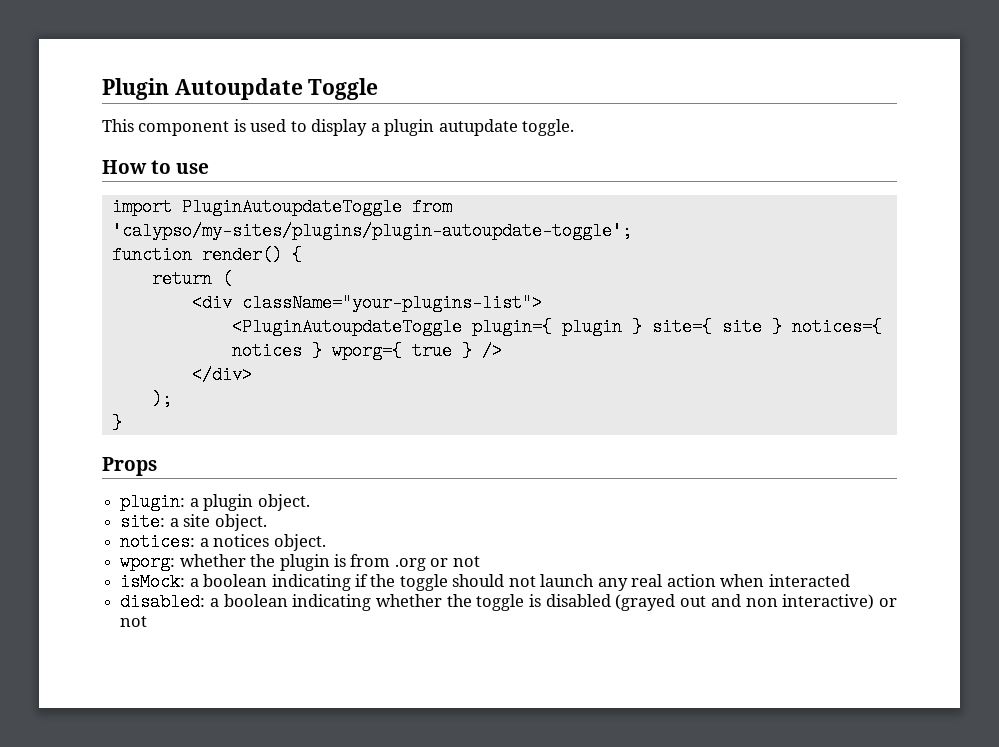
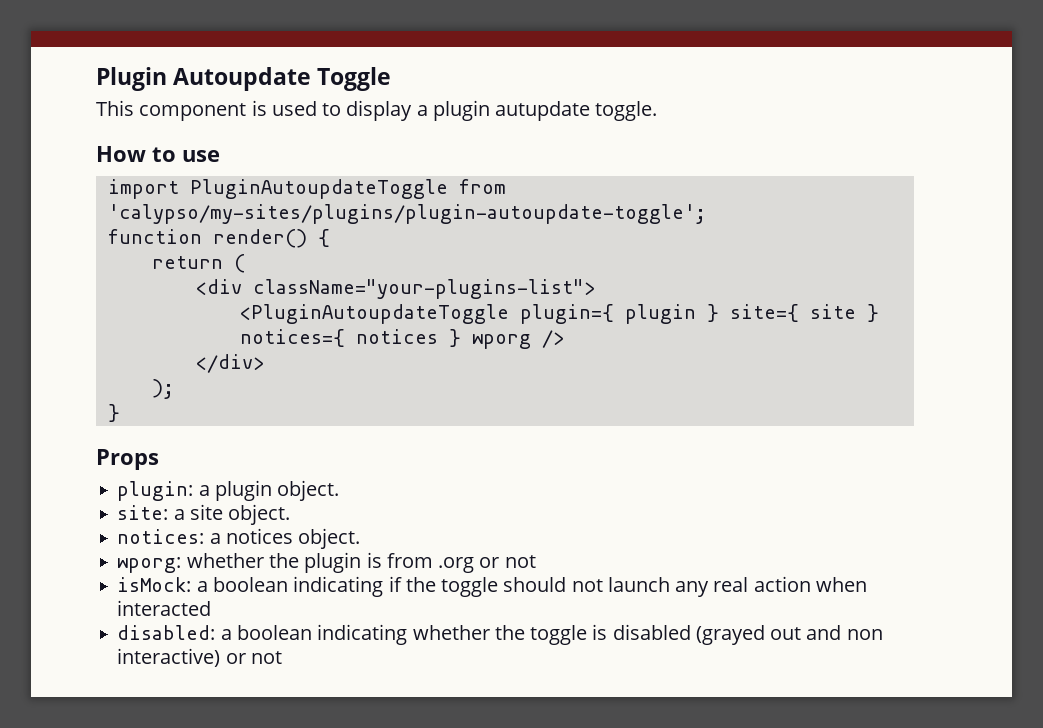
- <PluginAutoupdateToggle plugin={ plugin } site={ site } notices={ notices } wporg={ true } />
+ <PluginAutoupdateToggle plugin={ plugin } site={ site } notices={ notices } wporg />

